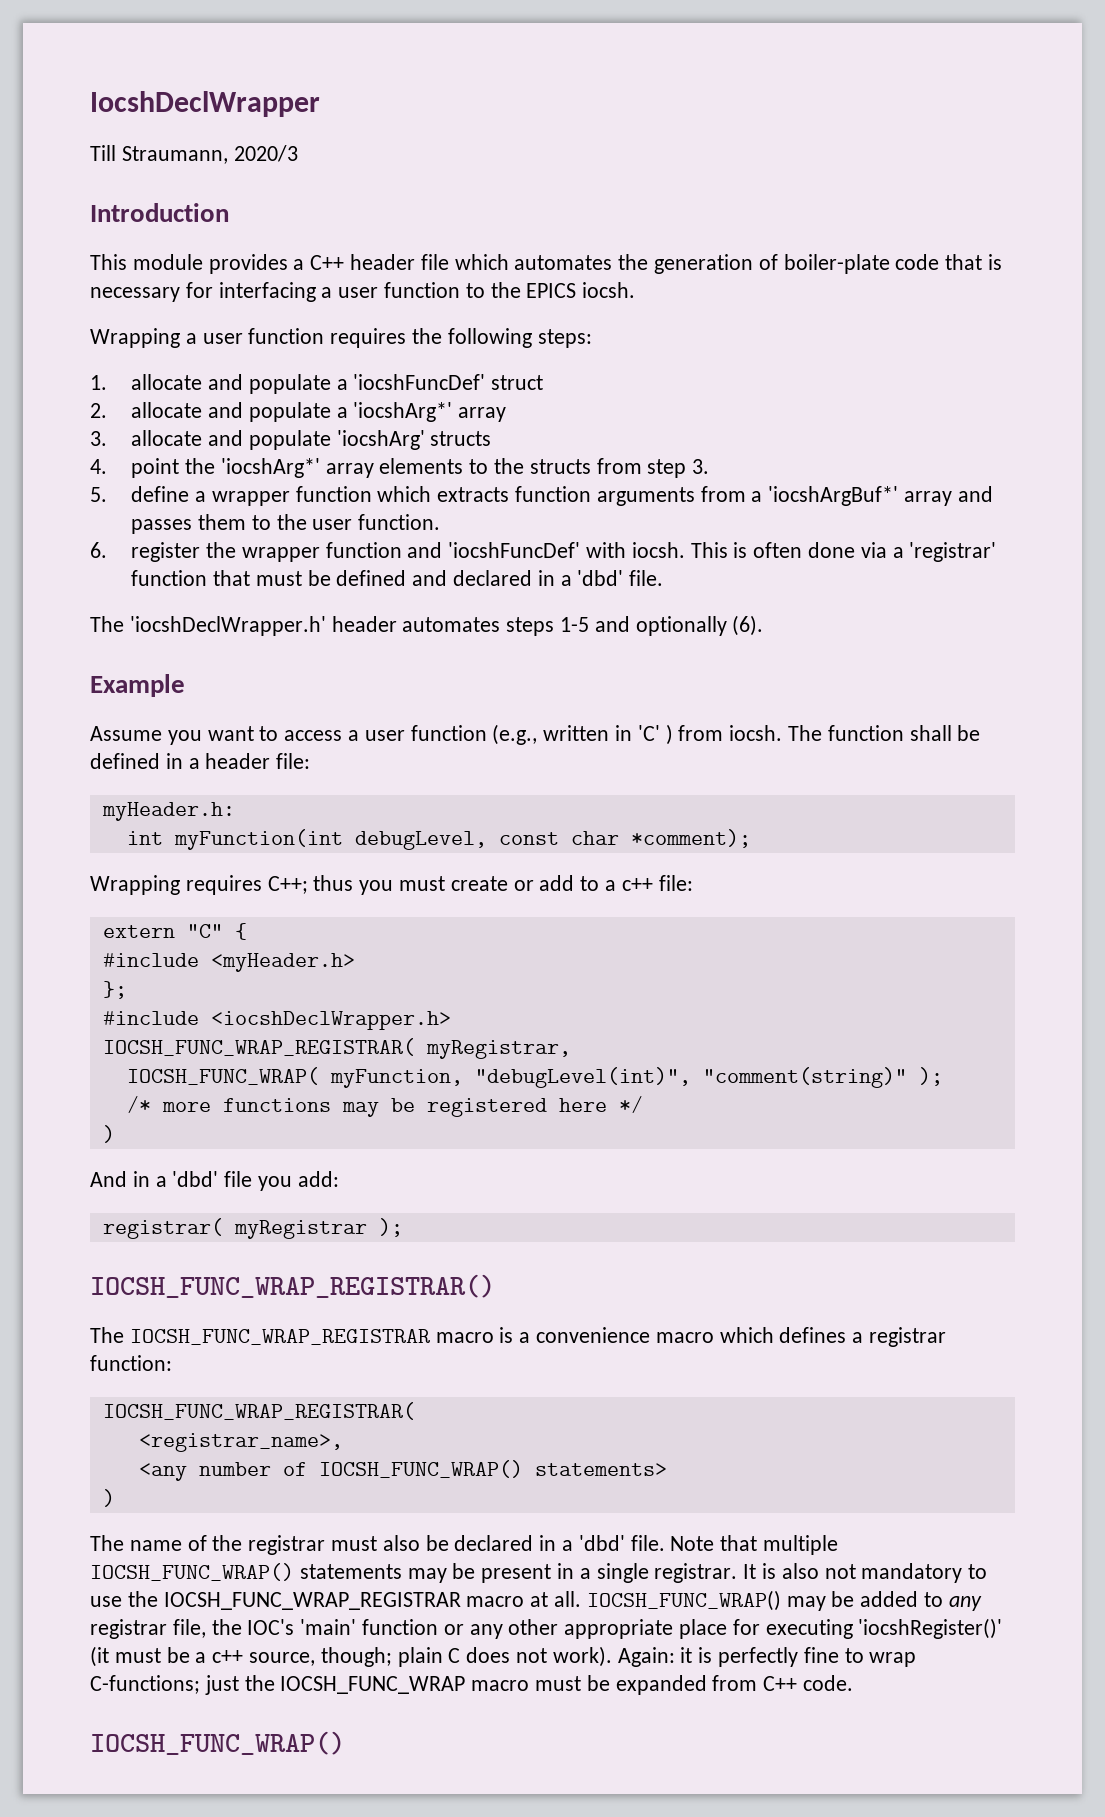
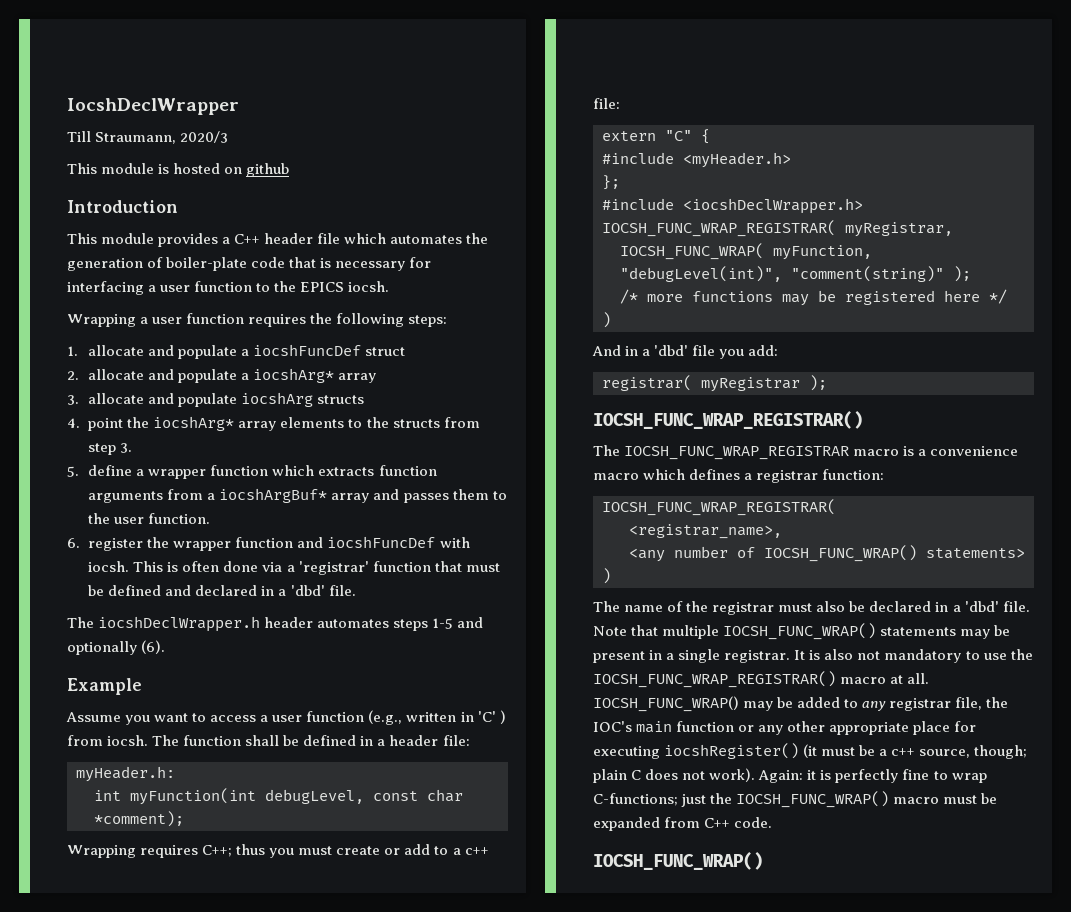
+ This module is hosted on github
- 1. allocate and populate a 'iocshFuncDef' struct
+ 1. allocate and populate a iocshFuncDef struct
- 2. allocate and populate a 'iocshArg*' array
+ 2. allocate and populate a iocshArg* array
- 3. allocate and populate 'iocshArg' structs
+ 3. allocate and populate iocshArg structs
- 4. point the 'iocshArg*' array elements to the structs from step 3.
+ 4. point the iocshArg* array elements to the structs from step 3.
- 5. define a wrapper function which extracts function arguments from a 'iocshArgBuf*' array and passes them to the user function.
+ 5. define a wrapper function which extracts function arguments from a iocshArgBuf* array and passes them to the user function.
- 6. register the wrapper function and 'iocshFuncDef' with iocsh.
+ 6. register the wrapper function and iocshFuncDef with iocsh.
- The 'iocshDeclWrapper.h' header automates steps 1-5 and optionally (6).
+ The iocshDeclWrapper.h header automates steps 1-5 and optionally (6).
- It is also not mandatory to use the IOCSH_FUNC_WRAP_REGISTRAR macro at all.
+ It is also not mandatory to use the IOCSH_FUNC_WRAP_REGISTRAR() macro at all.
- IOCSH_FUNC_WRAP() may be added to any registrar file, the IOC's 'main' function or any other appropriate place for executing 'iocshRegister()' (it must be a c++ source, though; plain C does not work).
+ IOCSH_FUNC_WRAP() may be added to any registrar file, the IOC's main function or any other appropriate place for executing iocshRegister() (it must be a c++ source, though; plain C does not work).
- Again: it is perfectly fine to wrap C-functions; just the IOCSH_FUNC_WRAP macro must be expanded from C++ code.
+ Again: it is perfectly fine to wrap C-functions; just the IOCSH_FUNC_WRAP() macro must be expanded from C++ code.

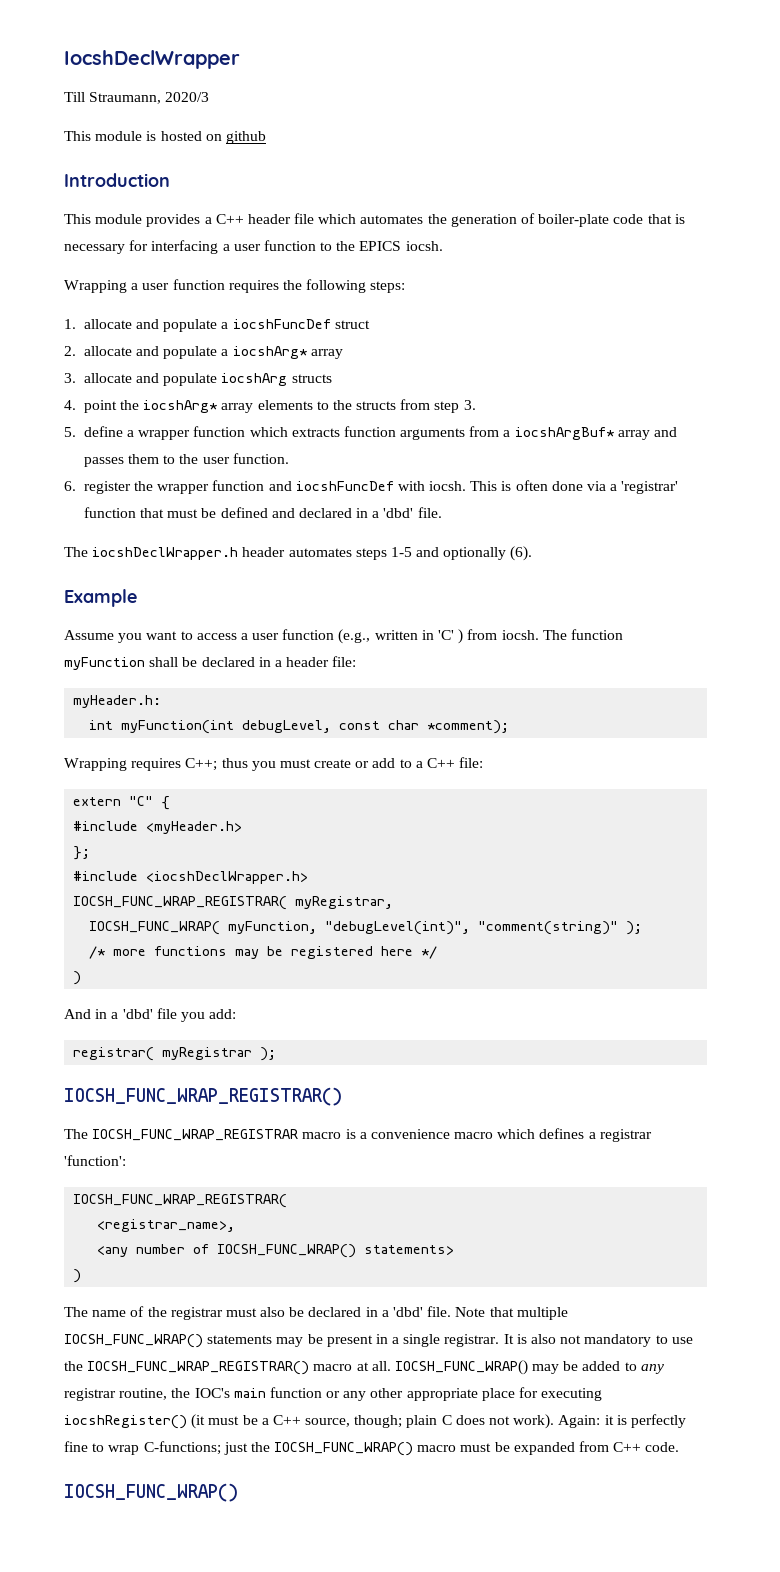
- The function shall be defined in a header file:
+ The function myFunction shall be declared in a header file:
- Wrapping requires C++; thus you must create or add to a c++ file:
+ Wrapping requires C++; thus you must create or add to a C++ file:
- The IOCSH_FUNC_WRAP_REGISTRAR macro is a convenience macro which defines a registrar function:
+ The IOCSH_FUNC_WRAP_REGISTRAR macro is a convenience macro which defines a registrar 'function':
- IOCSH_FUNC_WRAP() may be added to any registrar file, the IOC's main function or any other appropriate place for executing iocshRegister() (it must be a c++ source, though; plain C does not work).
+ IOCSH_FUNC_WRAP() may be added to any registrar routine, the IOC's main function or any other appropriate place for executing iocshRegister() (it must be a C++ source, though; plain C does not work).

